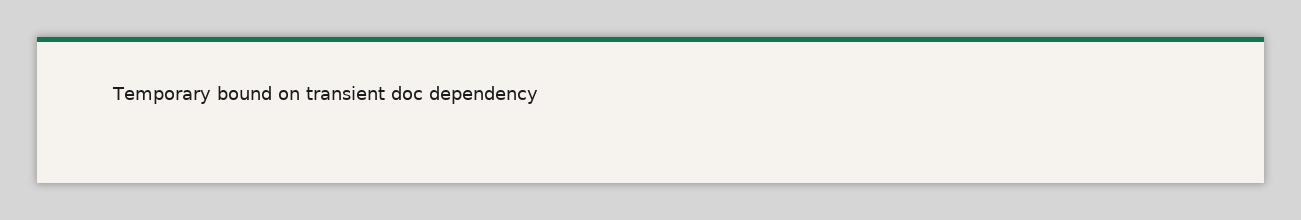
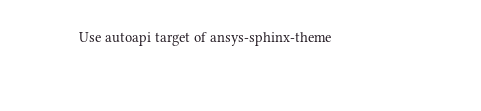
- Temporary bound on transient doc dependency
+ Use autoapi target of ansys-sphinx-theme

